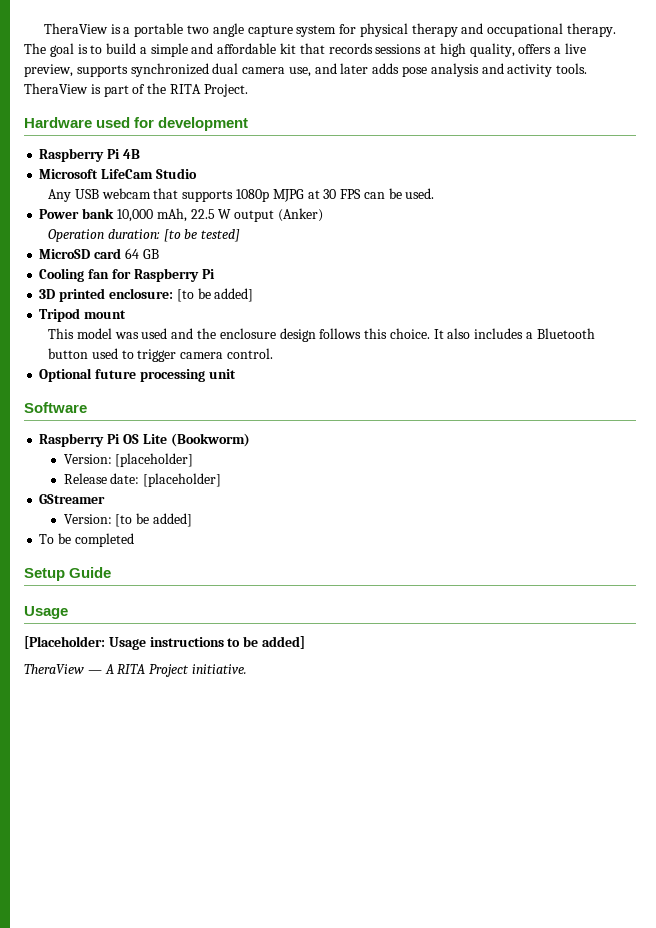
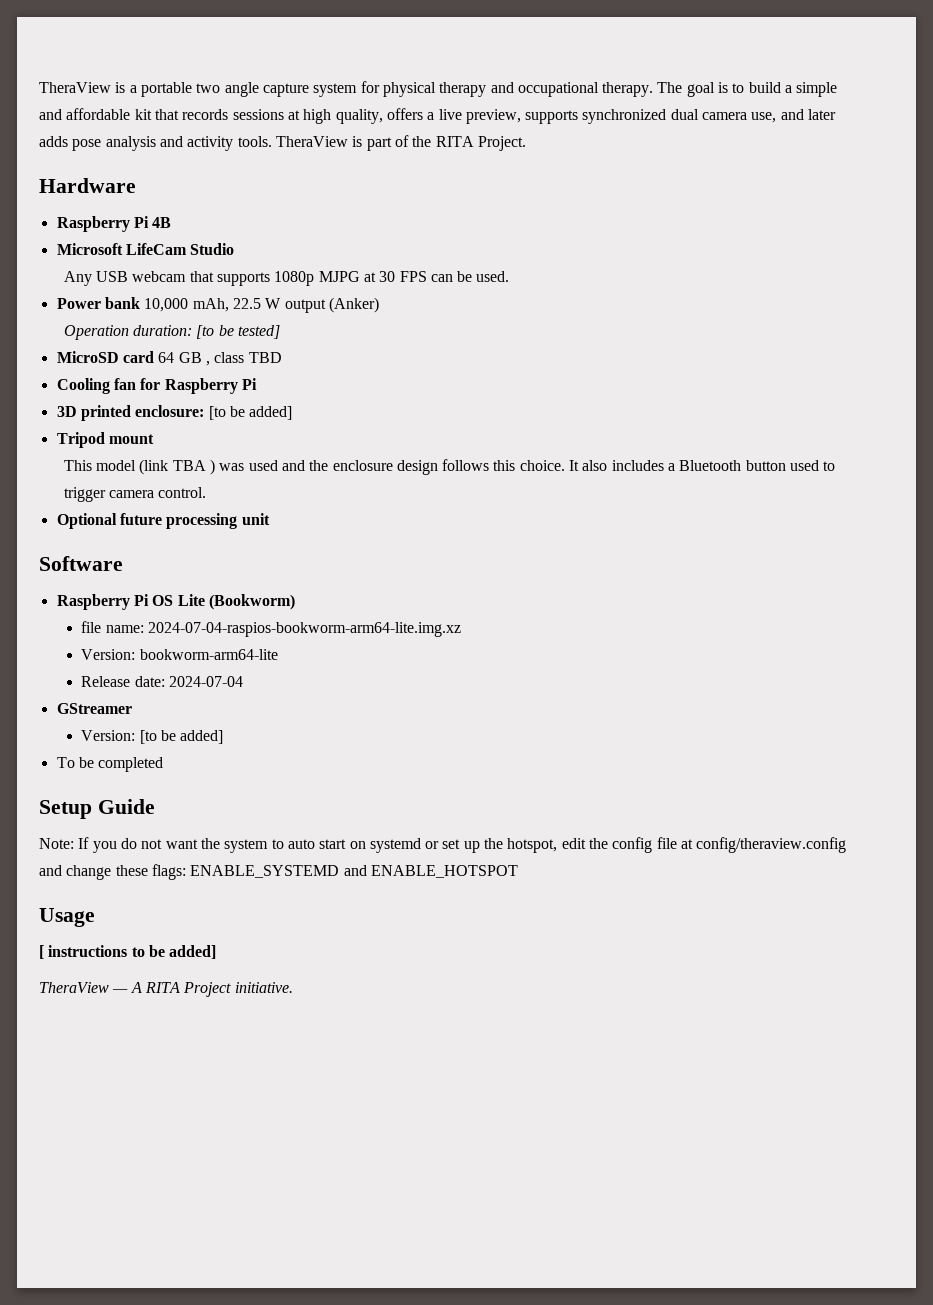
- Hardware used for development
+ Hardware
- MicroSD card 64 GB
+ MicroSD card 64 GB , class TBD
- This model was used and the enclosure design follows this choice.
+ This model (link TBA ) was used and the enclosure design follows this choice.
- Version: [placeholder]
+ file name: 2024-07-04-raspios-bookworm-arm64-lite.img.xz
+ Version: bookworm-arm64-lite
- Release date: [placeholder]
+ Release date: 2024-07-04
+ Note: If you do not want the system to auto start on systemd or set up the hotspot, edit the config file at config/theraview.config and change these flags: ENABLE_SYSTEMD and ENABLE_HOTSPOT
- [Placeholder: Usage instructions to be added]
+ [ instructions to be added]

